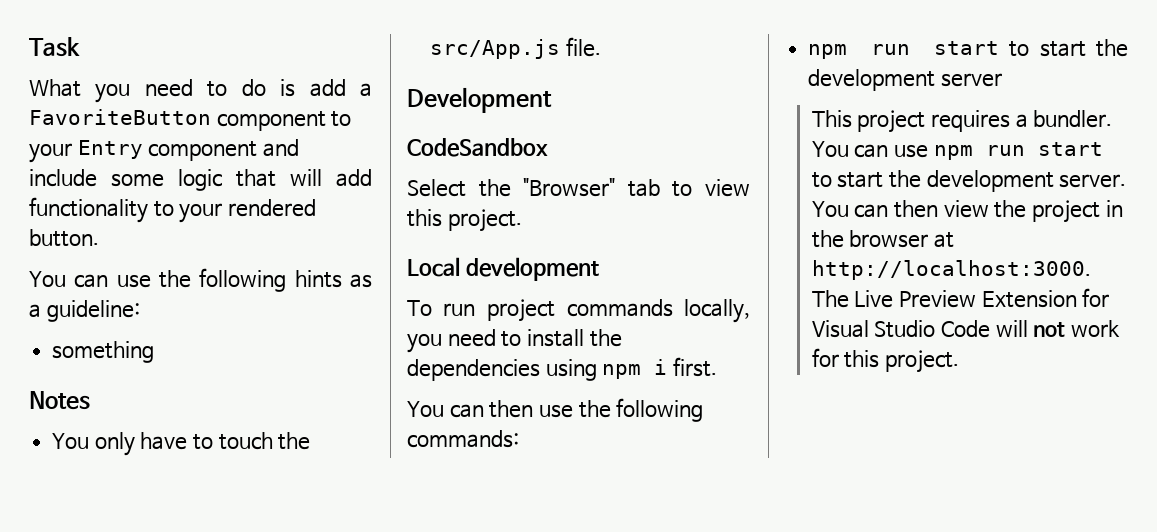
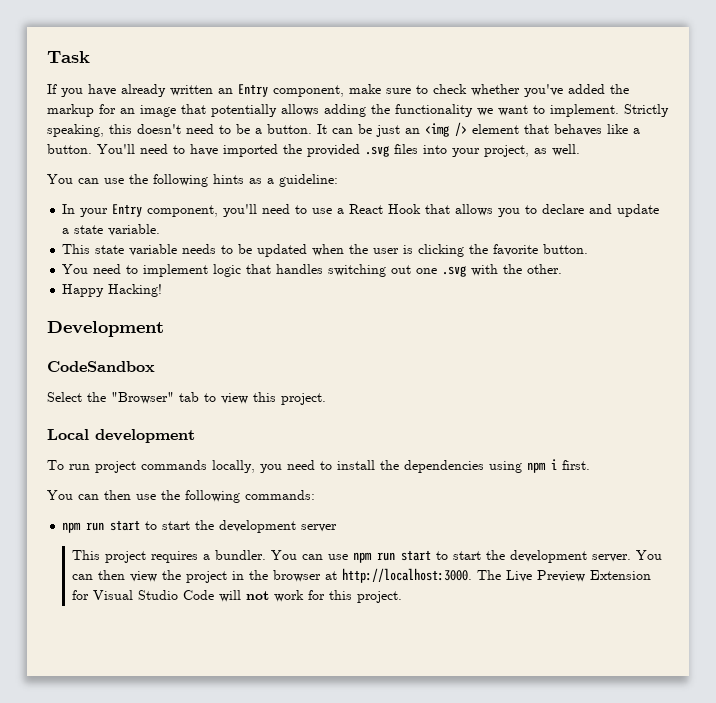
- What you need to do is add a FavoriteButton component to your Entry component and include some logic that will add functionality to your rendered button.
+ If you have already written an Entry component, make sure to check whether you've added the markup for an image that potentially allows adding the functionality we want to implement. Strictly speaking, this doesn't need to be a button. It can be just an <img /> element that behaves like a button. You'll need to have imported the provided .svg files into your project, as well.
- something
- Notes
- You only have to touch the src/App.js file.
+ In your Entry component, you'll need to use a React Hook that allows you to declare and update a state variable.
+ This state variable needs to be updated when the user is clicking the favorite button.
+ You need to implement logic that handles switching out one .svg with the other.
+ Happy Hacking!

